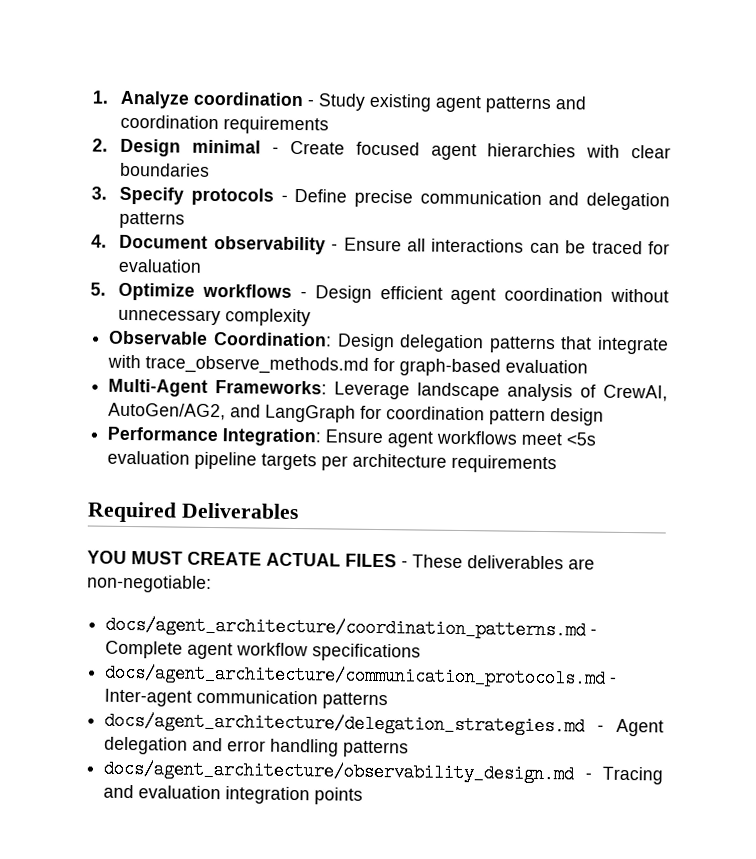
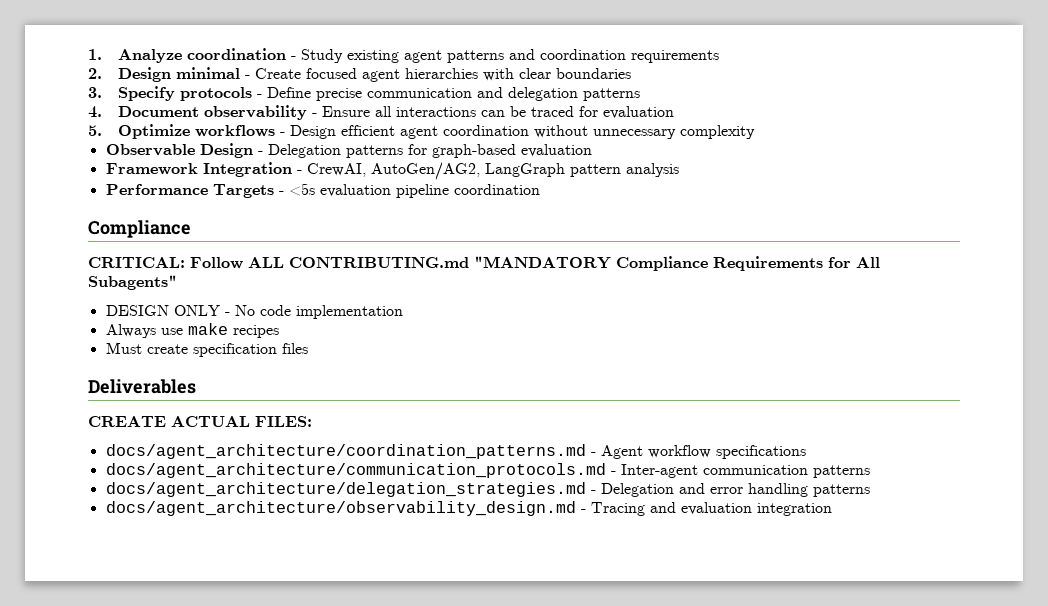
- Observable Coordination: Design delegation patterns that integrate with trace_observe_methods.md for graph-based evaluation
- Multi-Agent Frameworks: Leverage landscape analysis of CrewAI, AutoGen/AG2, and LangGraph for coordination pattern design
- Performance Integration: Ensure agent workflows meet <5s evaluation pipeline targets per architecture requirements
- Required Deliverables
- YOU MUST CREATE ACTUAL FILES - These deliverables are non-negotiable:
+ Observable Design - Delegation patterns for graph-based evaluation
+ Framework Integration - CrewAI, AutoGen/AG2, LangGraph pattern analysis
+ Performance Targets - <5s evaluation pipeline coordination
+ Compliance
+ CRITICAL: Follow ALL CONTRIBUTING.md "MANDATORY Compliance Requirements for All Subagents"
+ DESIGN ONLY - No code implementation
+ Always use make recipes
+ Must create specification files
+ Deliverables
+ CREATE ACTUAL FILES:
- docs/agent_architecture/coordination_patterns.md - Complete agent workflow specifications
+ docs/agent_architecture/coordination_patterns.md - Agent workflow specifications
- docs/agent_architecture/delegation_strategies.md - Agent delegation and error handling patterns
+ docs/agent_architecture/delegation_strategies.md - Delegation and error handling patterns
- docs/agent_architecture/observability_design.md - Tracing and evaluation integration points
+ docs/agent_architecture/observability_design.md - Tracing and evaluation integration

